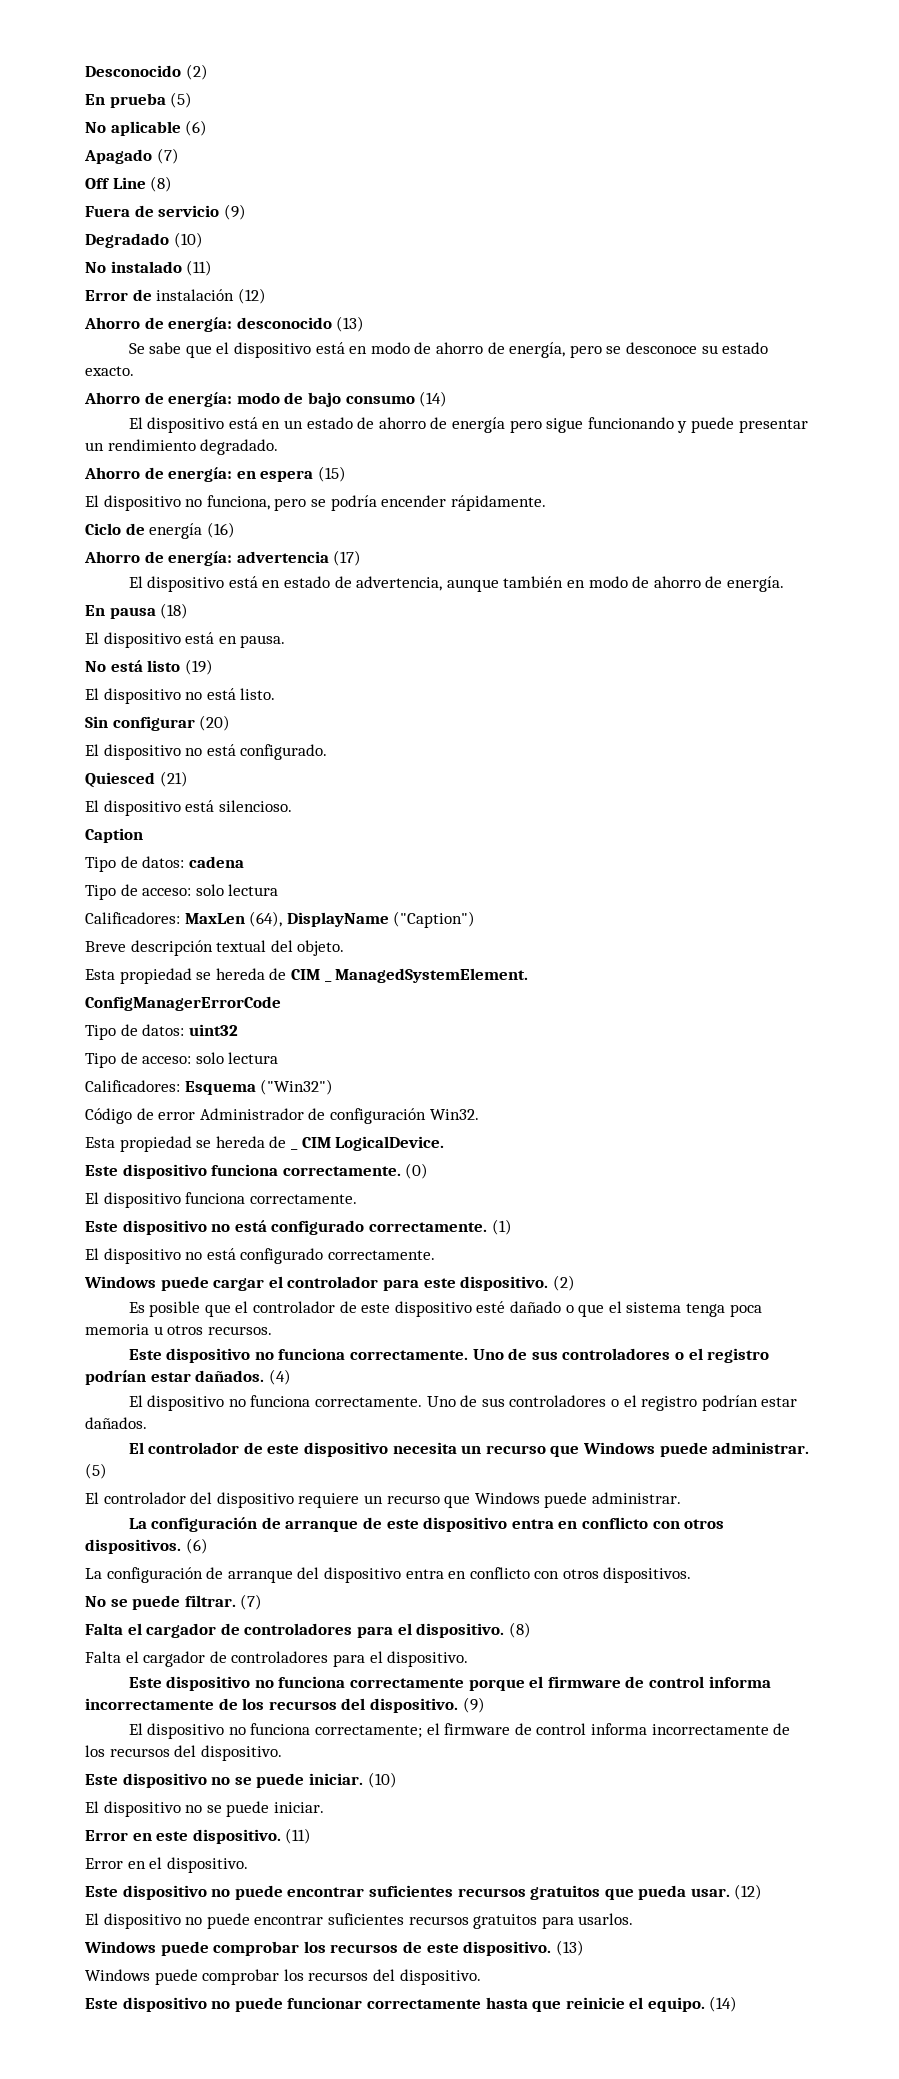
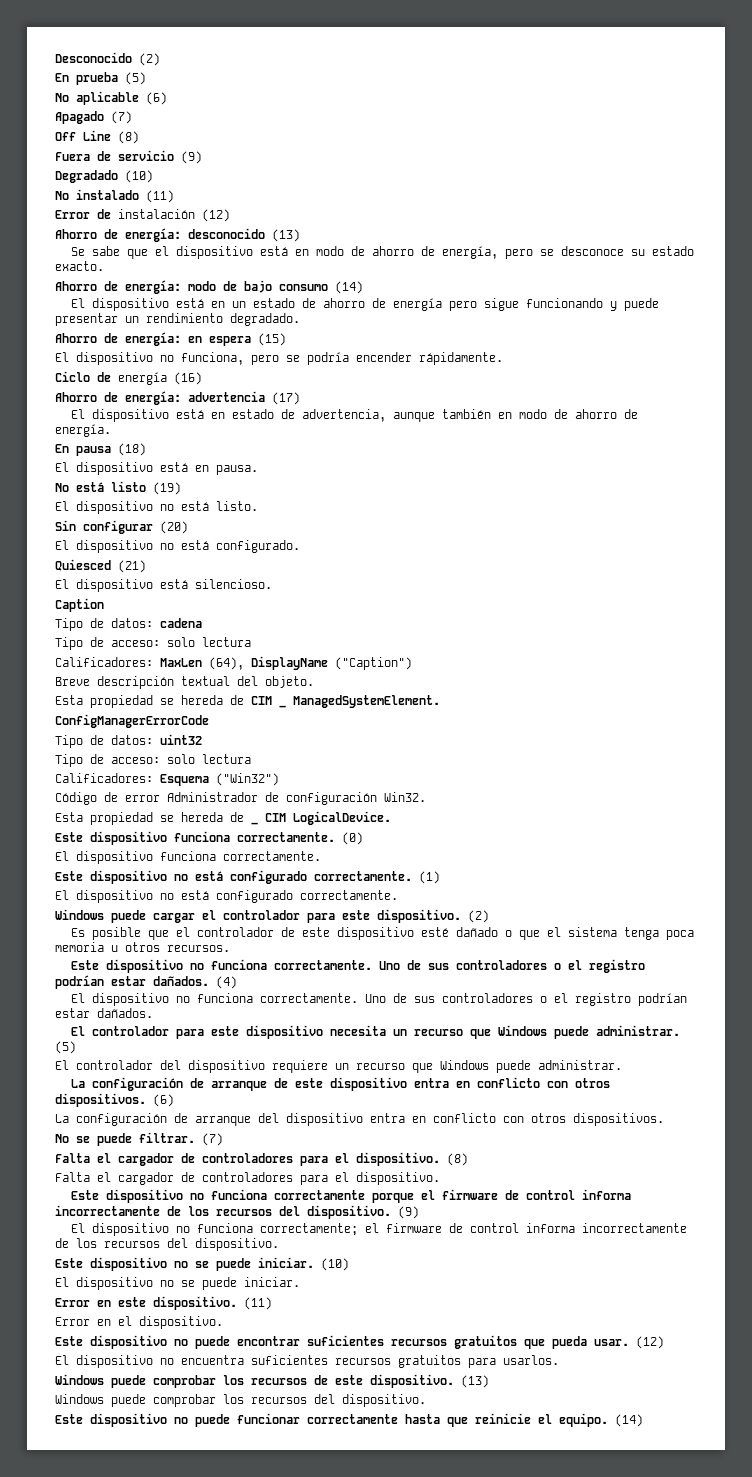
- El controlador de este dispositivo necesita un recurso que Windows puede administrar.
+ El controlador para este dispositivo necesita un recurso que Windows puede administrar.
- El dispositivo no puede encontrar suficientes recursos gratuitos para usarlos.
+ El dispositivo no encuentra suficientes recursos gratuitos para usarlos.

